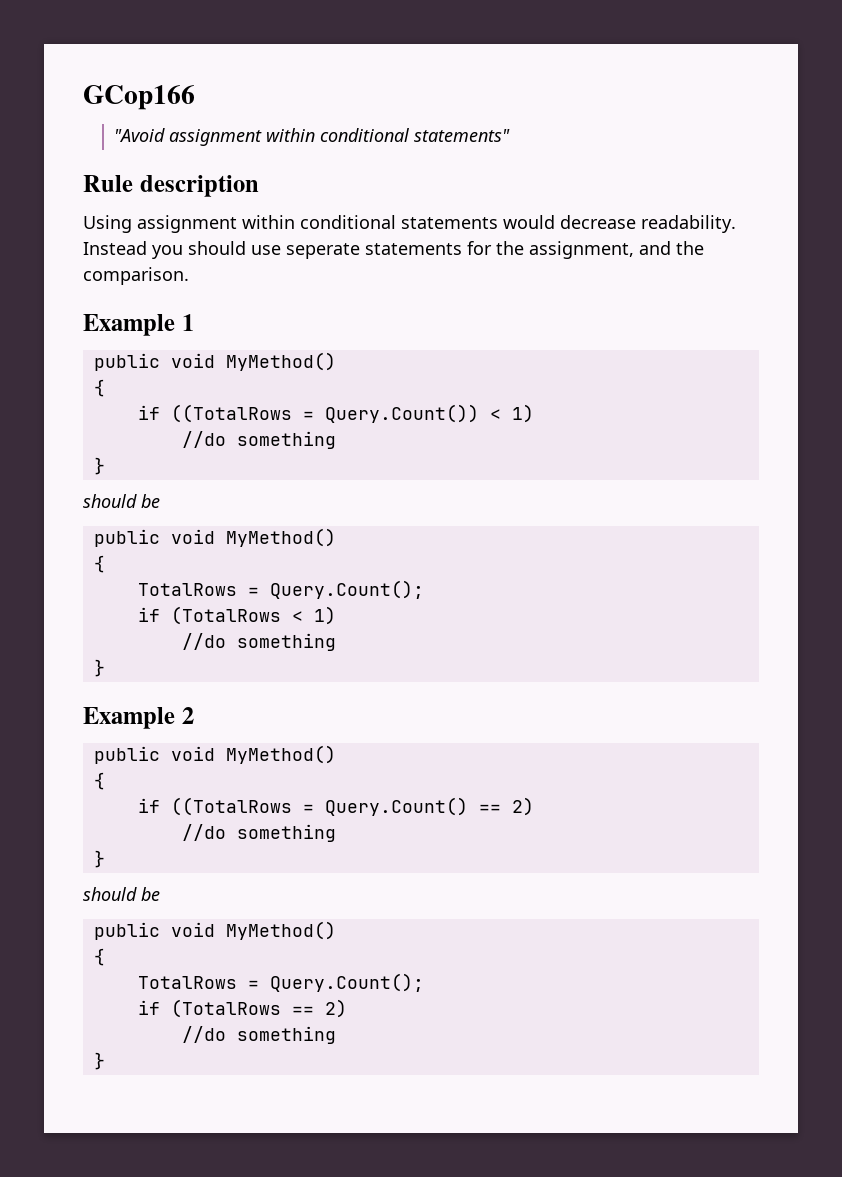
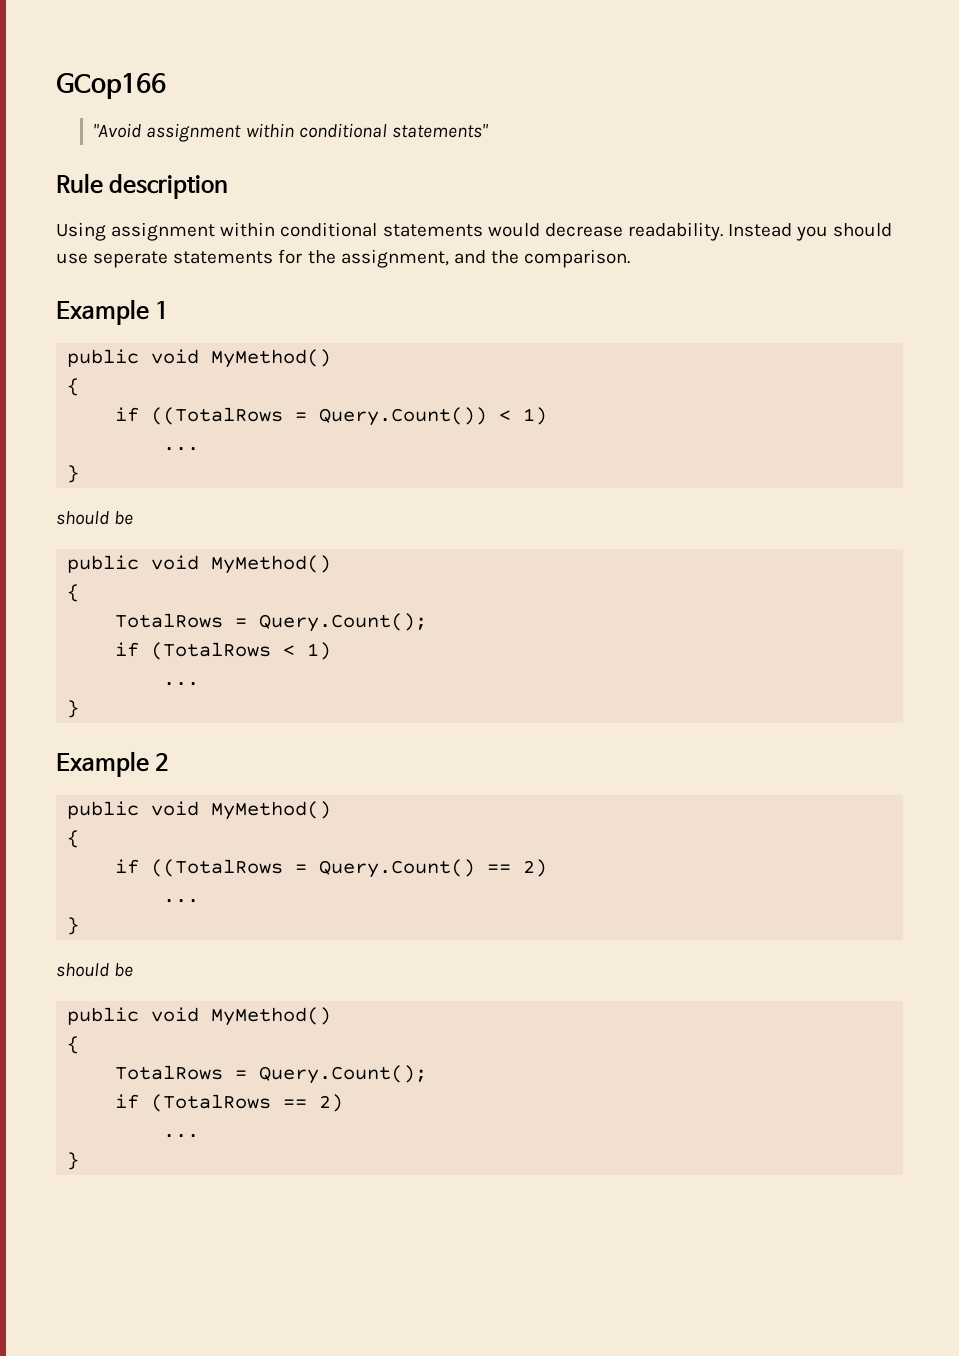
  if ((TotalRows = Query.Count()) < 1)
- //do something
+ ...
  if (TotalRows < 1)
- //do something
+ ...
  if ((TotalRows = Query.Count() == 2)
- //do something
+ ...
  if (TotalRows == 2)
- //do something
+ ...

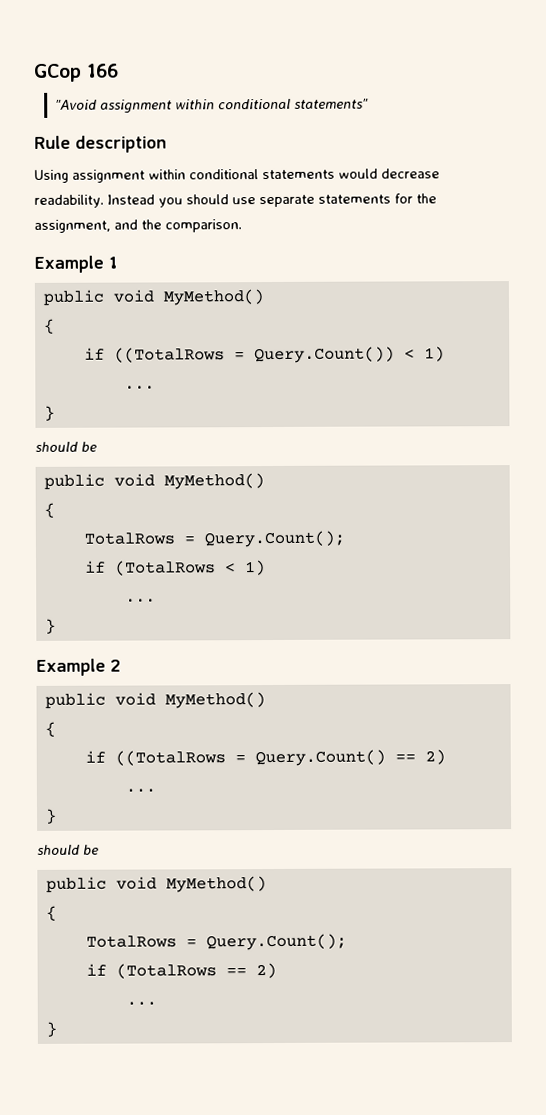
- GCop166
+ GCop 166
- Instead you should use seperate statements for the assignment, and the comparison.
+ Instead you should use separate statements for the assignment, and the comparison.

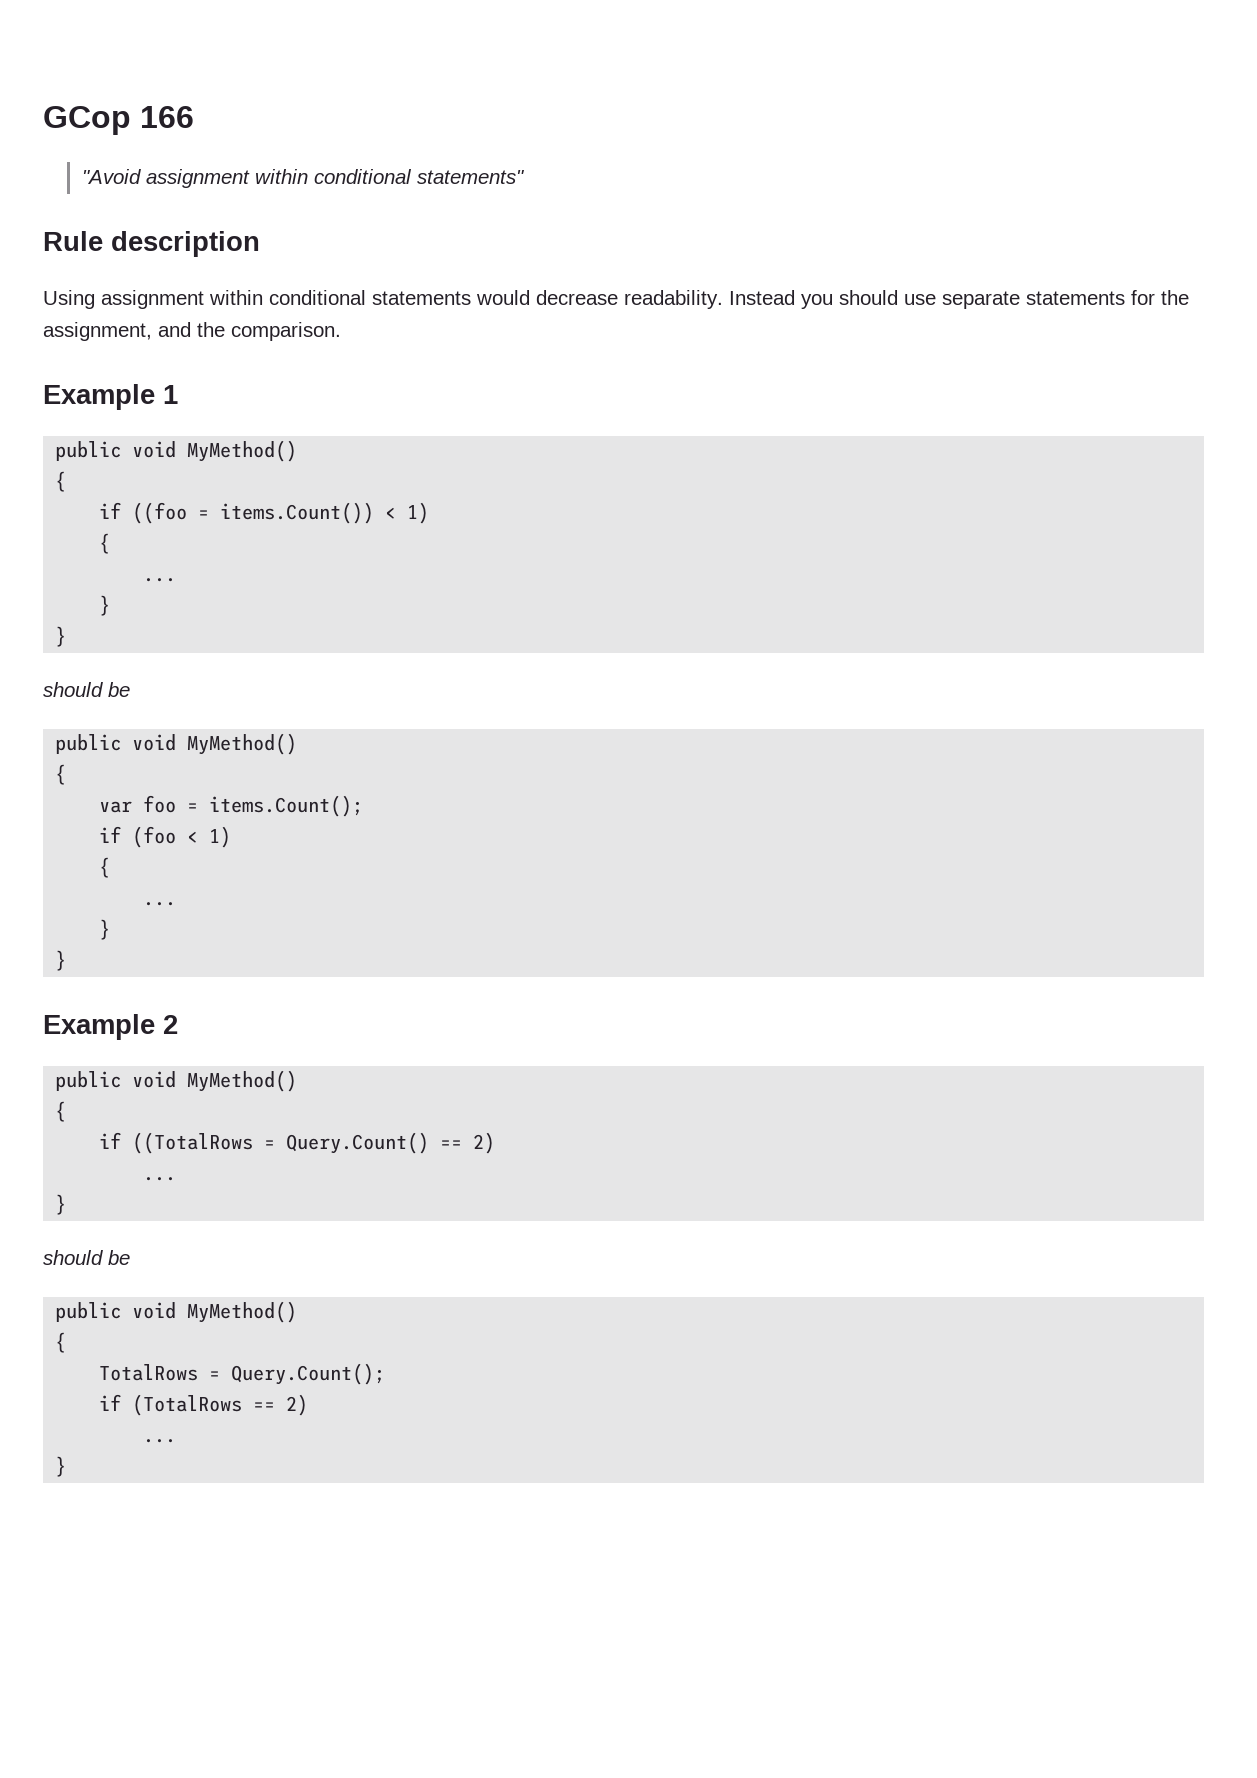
- if ((TotalRows = Query.Count()) < 1)
+ if ((foo = items.Count()) < 1)
+ {
  ...
+ }
  }
  should be
  public void MyMethod()
  {
- TotalRows = Query.Count();
- if (TotalRows < 1)
+ var foo = items.Count();
+ if (foo < 1)
+ {
  ...
+ }

